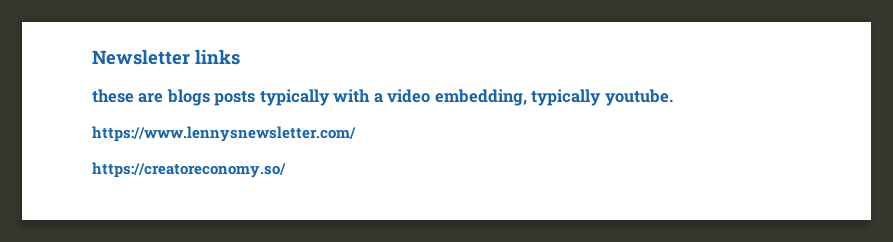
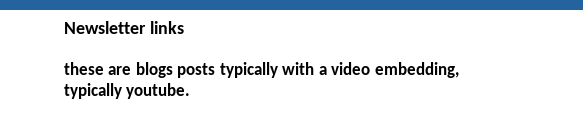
- https://www.lennysnewsletter.com/
- https://creatoreconomy.so/

